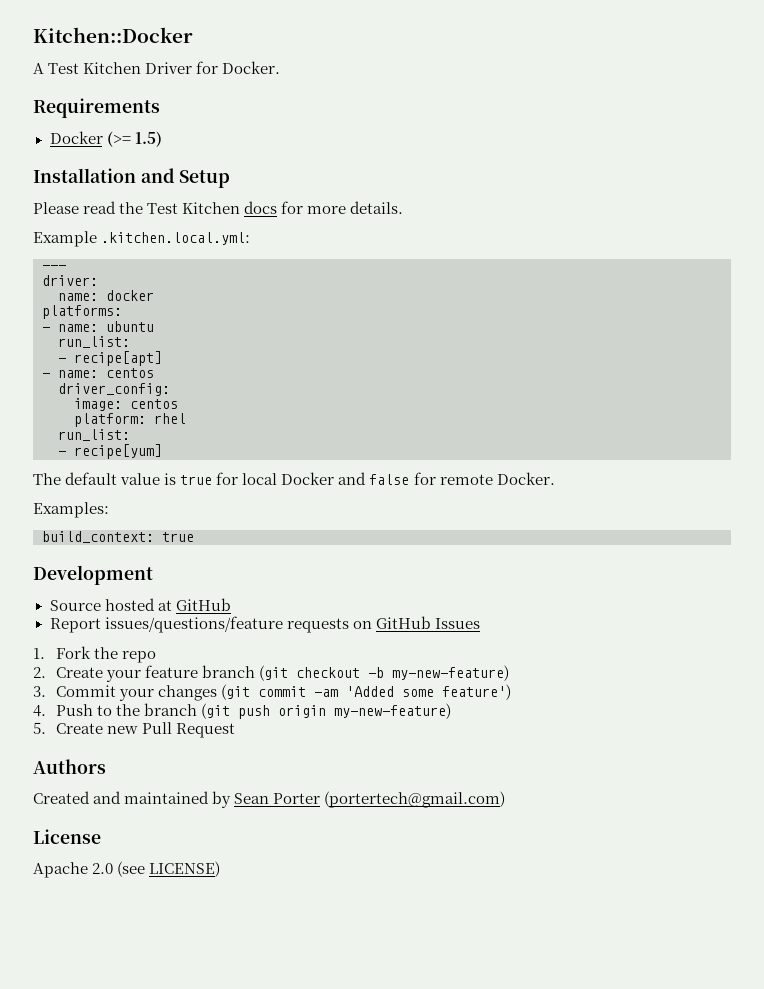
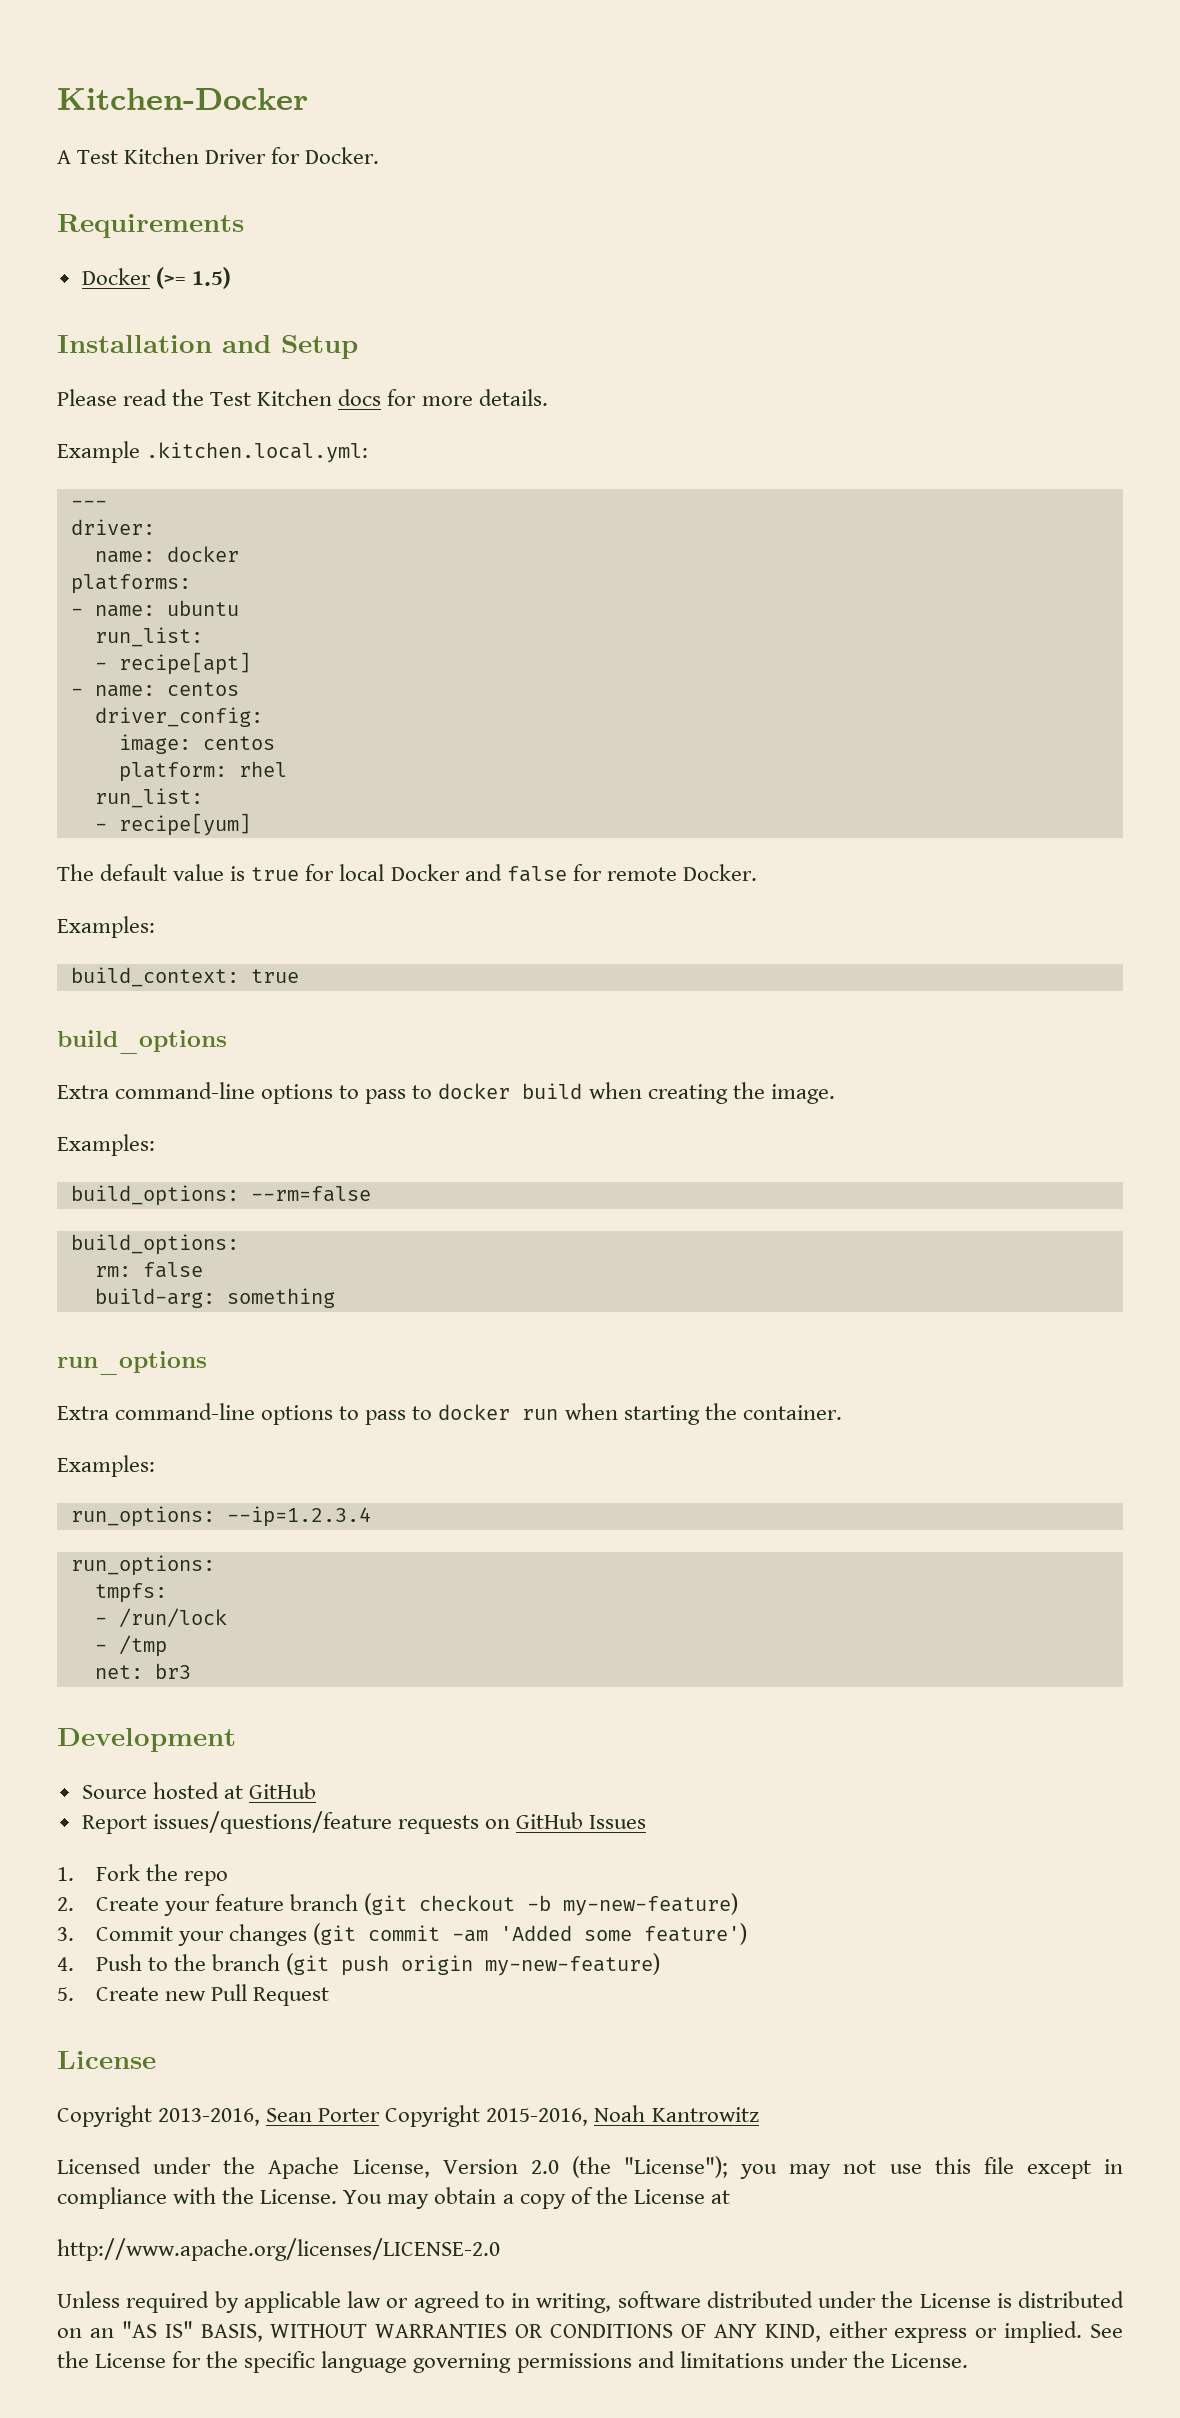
- Kitchen::Docker
+ Kitchen-Docker
+ build_options
+ Extra command-line options to pass to docker build when creating the image.
+ Examples:
+ build_options: --rm=false
+ build_options:
+ rm: false
+ build-arg: something
+ run_options
+ Extra command-line options to pass to docker run when starting the container.
+ Examples:
+ run_options: --ip=1.2.3.4
+ run_options:
+ tmpfs:
+ - /run/lock
+ - /tmp
+ net: br3
  5. Create new Pull Request
- Authors
- Created and maintained by Sean Porter (portertech@gmail.com)
  License
- Apache 2.0 (see LICENSE)
+ Copyright 2013-2016, Sean Porter Copyright 2015-2016, Noah Kantrowitz
+ Licensed under the Apache License, Version 2.0 (the "License"); you may not use this file except in compliance with the License. You may obtain a copy of the License at
+ http://www.apache.org/licenses/LICENSE-2.0
+ Unless required by applicable law or agreed to in writing, software distributed under the License is distributed on an "AS IS" BASIS, WITHOUT WARRANTIES OR CONDITIONS OF ANY KIND, either express or implied. See the License for the specific language governing permissions and limitations under the License.

